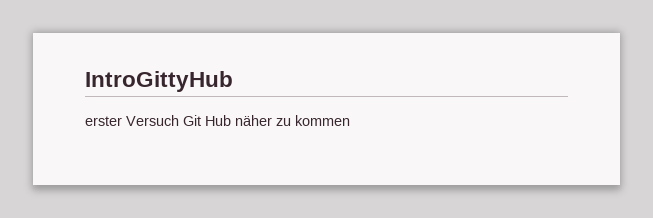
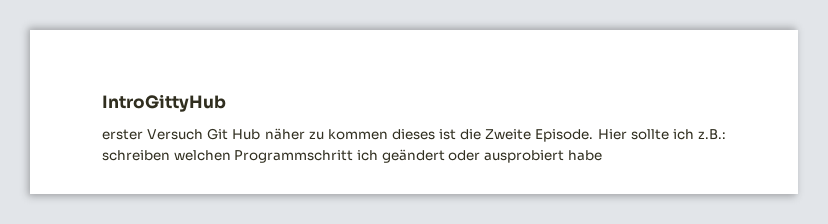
- erster Versuch Git Hub näher zu kommen
+ erster Versuch Git Hub näher zu kommen dieses ist die Zweite Episode. Hier sollte ich z.B.: schreiben welchen Programmschritt ich geändert oder ausprobiert habe

